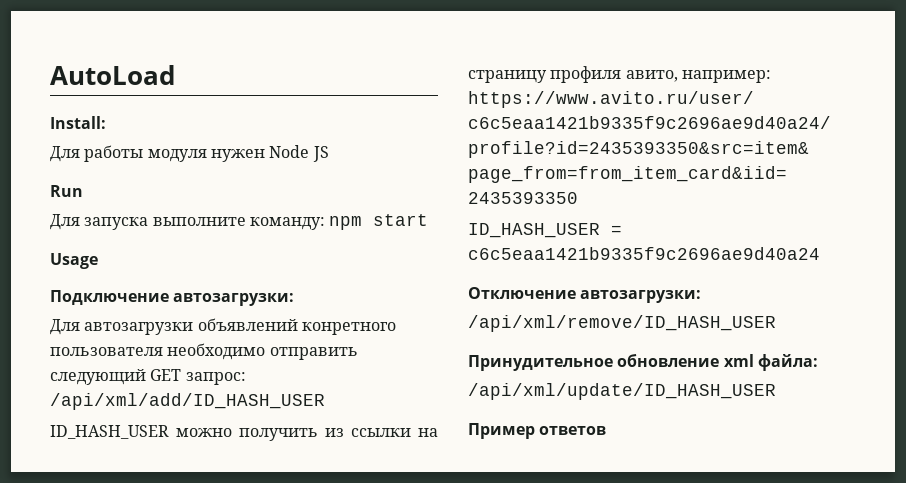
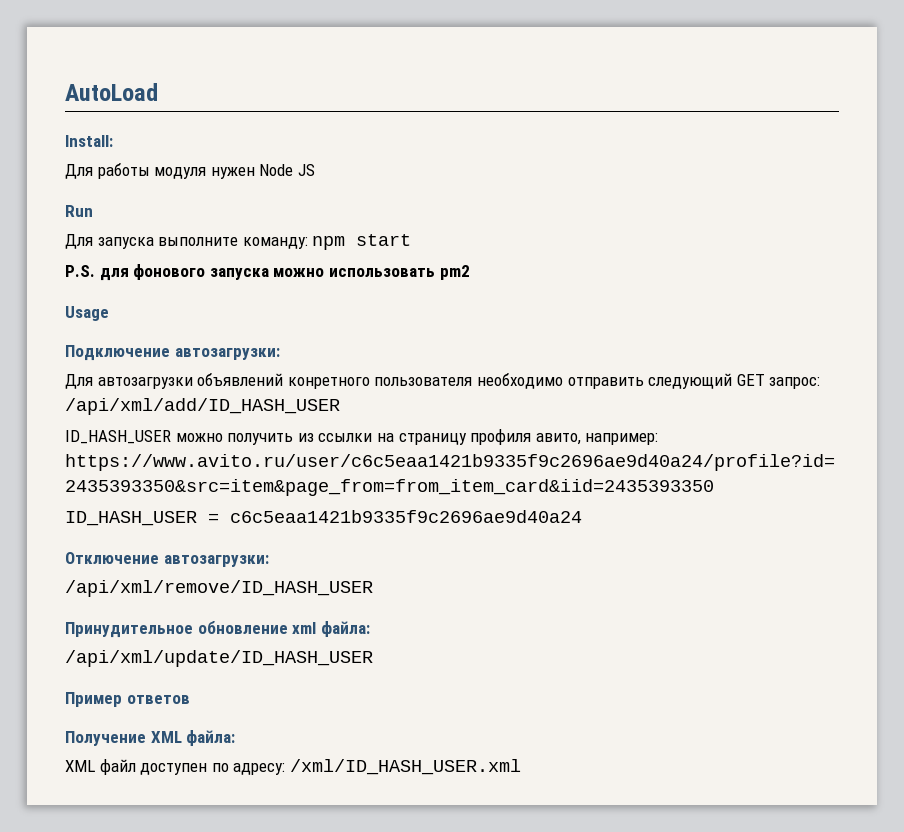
+ P.S. для фонового запуска можно использовать pm2
+ Получение XML файла:
+ XML файл доступен по адресу: /xml/ID_HASH_USER.xml

